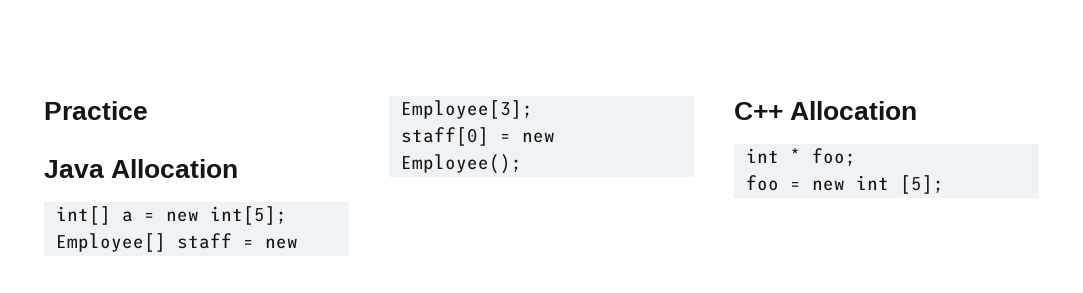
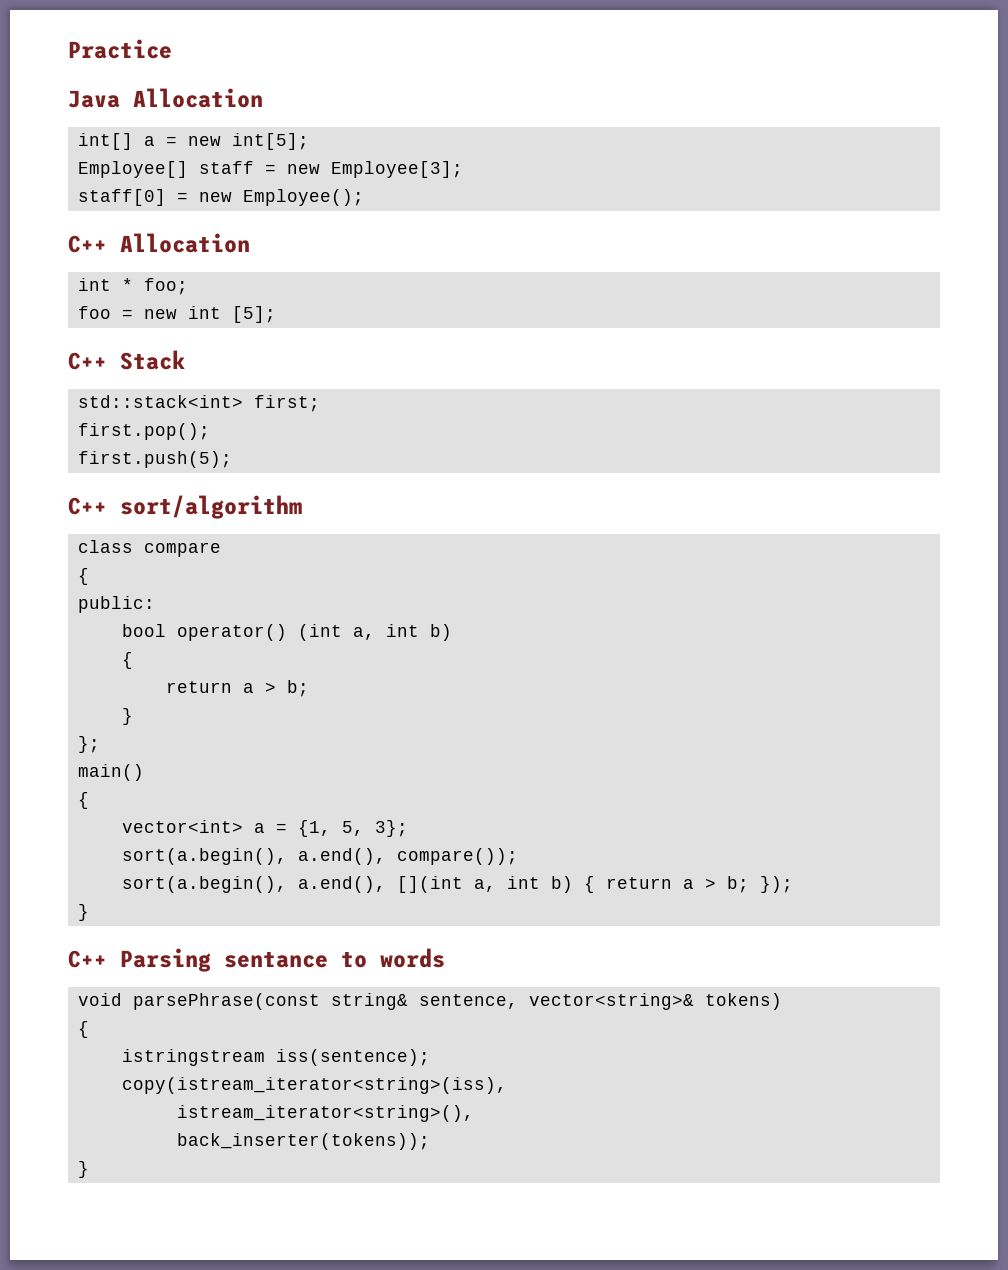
+ C++ Stack
+ std::stack<int> first;
+ first.pop();
+ first.push(5);
+ C++ sort/algorithm
+ class compare
+ {
+ public:
+ bool operator() (int a, int b)
+ {
+ return a > b;
+ }
+ };
+ main()
+ {
+ vector<int> a = {1, 5, 3};
+ sort(a.begin(), a.end(), compare());
+ sort(a.begin(), a.end(), [](int a, int b) { return a > b; });
+ }
+ C++ Parsing sentance to words
+ void parsePhrase(const string& sentence, vector<string>& tokens)
+ {
+ istringstream iss(sentence);
+ copy(istream_iterator<string>(iss),
+ istream_iterator<string>(),
+ back_inserter(tokens));
+ }

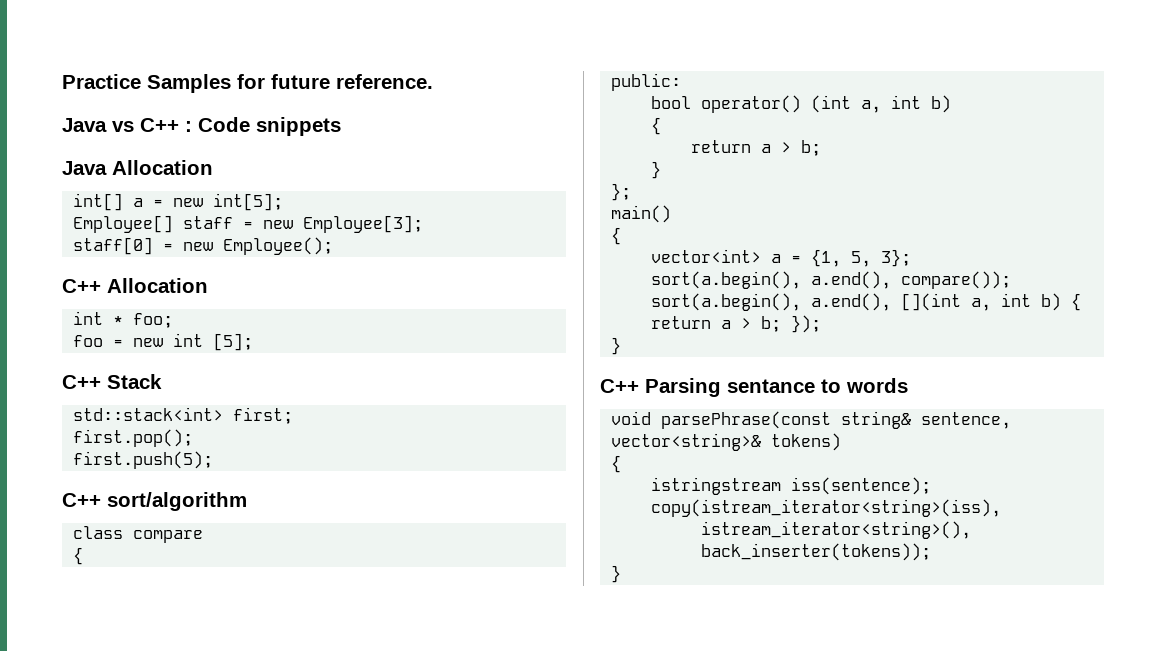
- Practice
+ Practice Samples for future reference.
+ Java vs C++ : Code snippets

